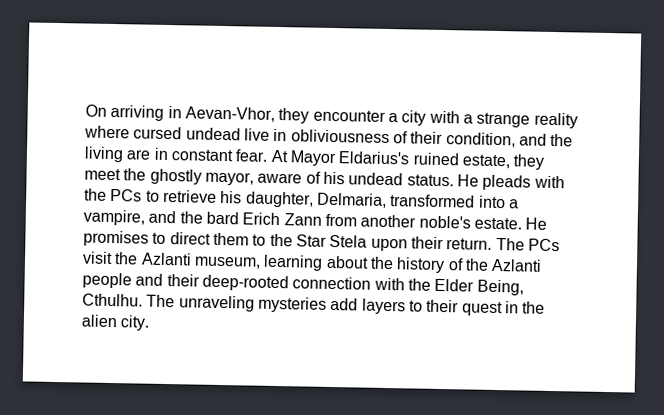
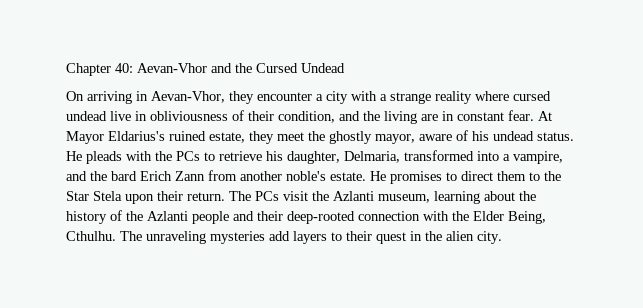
+ Chapter 40: Aevan-Vhor and the Cursed Undead

